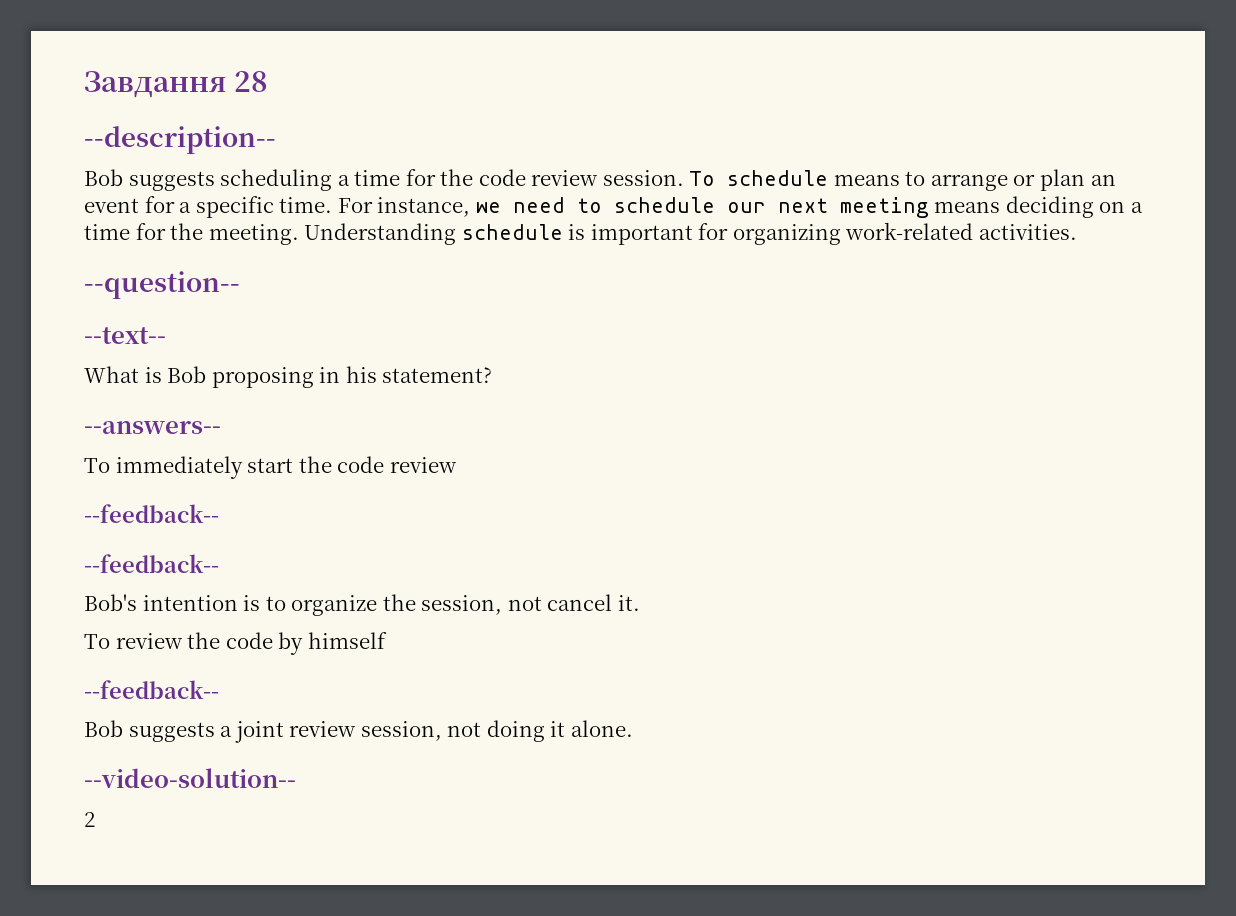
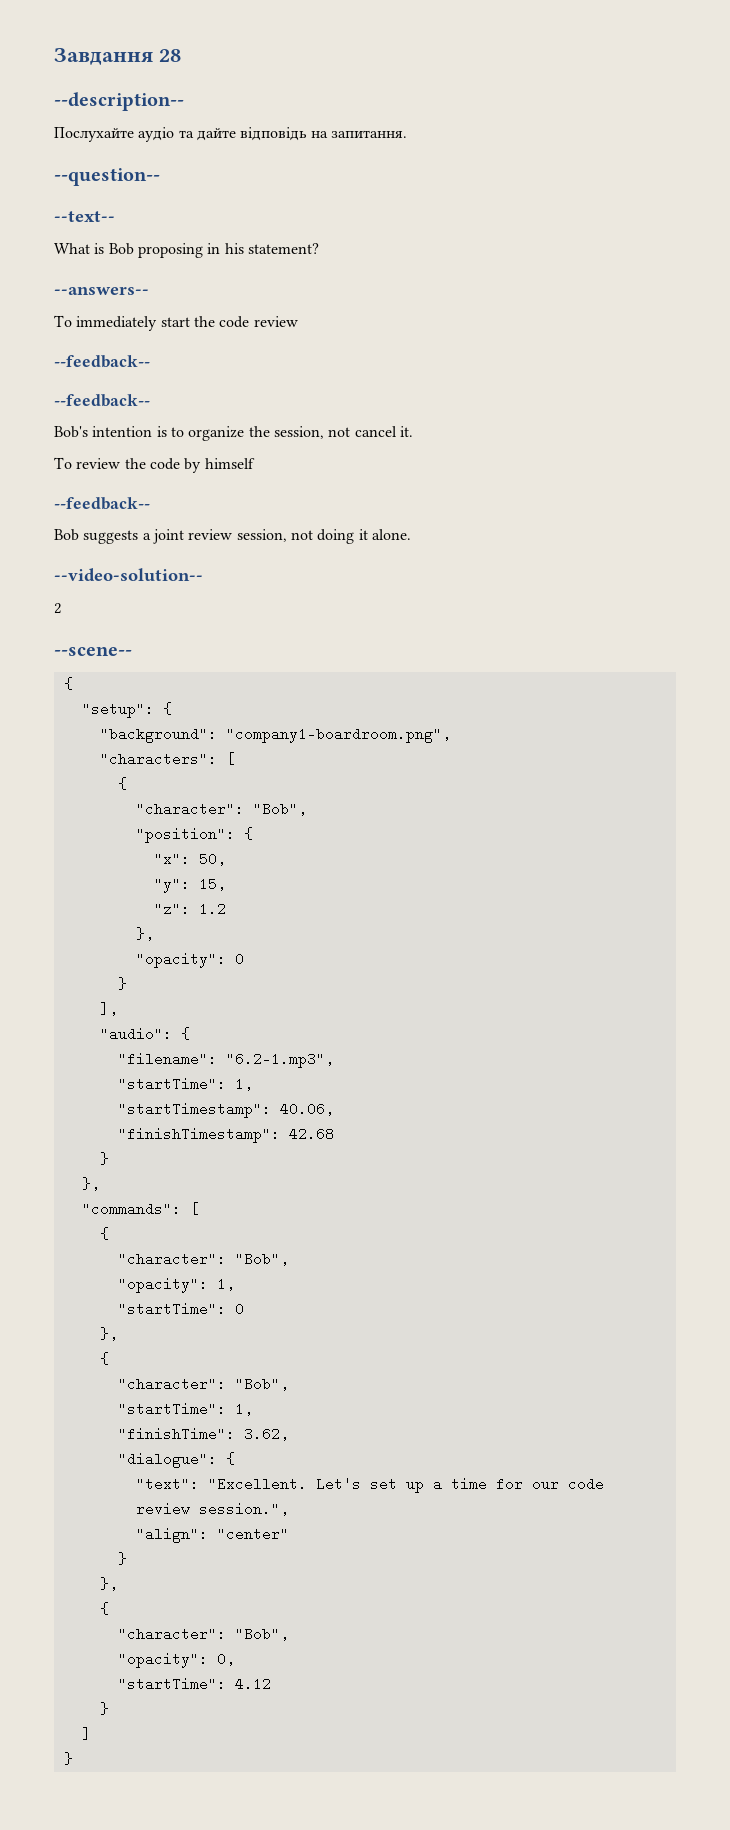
- Bob suggests scheduling a time for the code review session. To schedule means to arrange or plan an event for a specific time. For instance, we need to schedule our next meeting means deciding on a time for the meeting. Understanding schedule is important for organizing work-related activities.
+ Послухайте аудіо та дайте відповідь на запитання.
+ --scene--
+ {
+ "setup": {
+ "background": "company1-boardroom.png",
+ "characters": [
+ {
+ "character": "Bob",
+ "position": {
+ "x": 50,
+ "y": 15,
+ "z": 1.2
+ },
+ "opacity": 0
+ }
+ ],
+ "audio": {
+ "filename": "6.2-1.mp3",
+ "startTime": 1,
+ "startTimestamp": 40.06,
+ "finishTimestamp": 42.68
+ }
+ },
+ "commands": [
+ {
+ "character": "Bob",
+ "opacity": 1,
+ "startTime": 0
+ },
+ {
+ "character": "Bob",
+ "startTime": 1,
+ "finishTime": 3.62,
+ "dialogue": {
+ "text": "Excellent. Let's set up a time for our code review session.",
+ "align": "center"
+ }
+ },
+ {
+ "character": "Bob",
+ "opacity": 0,
+ "startTime": 4.12
+ }
+ ]
+ }

